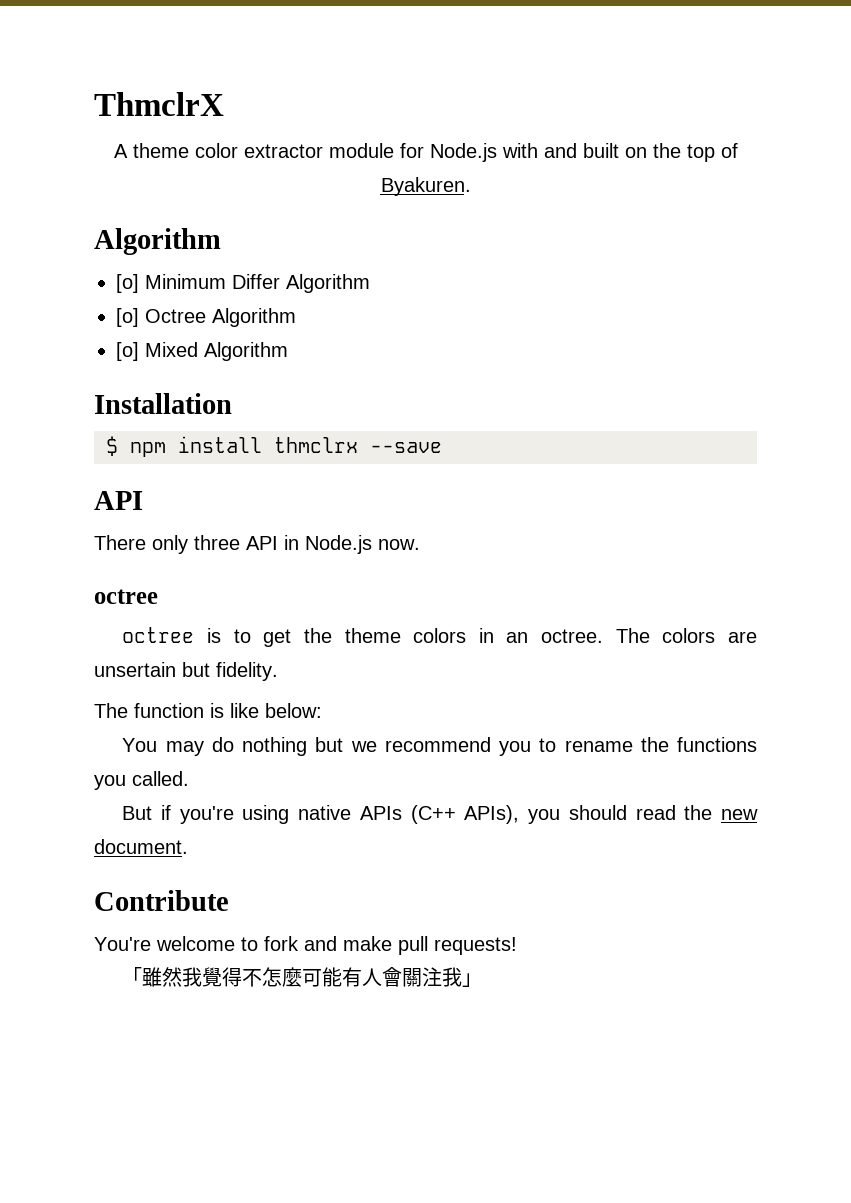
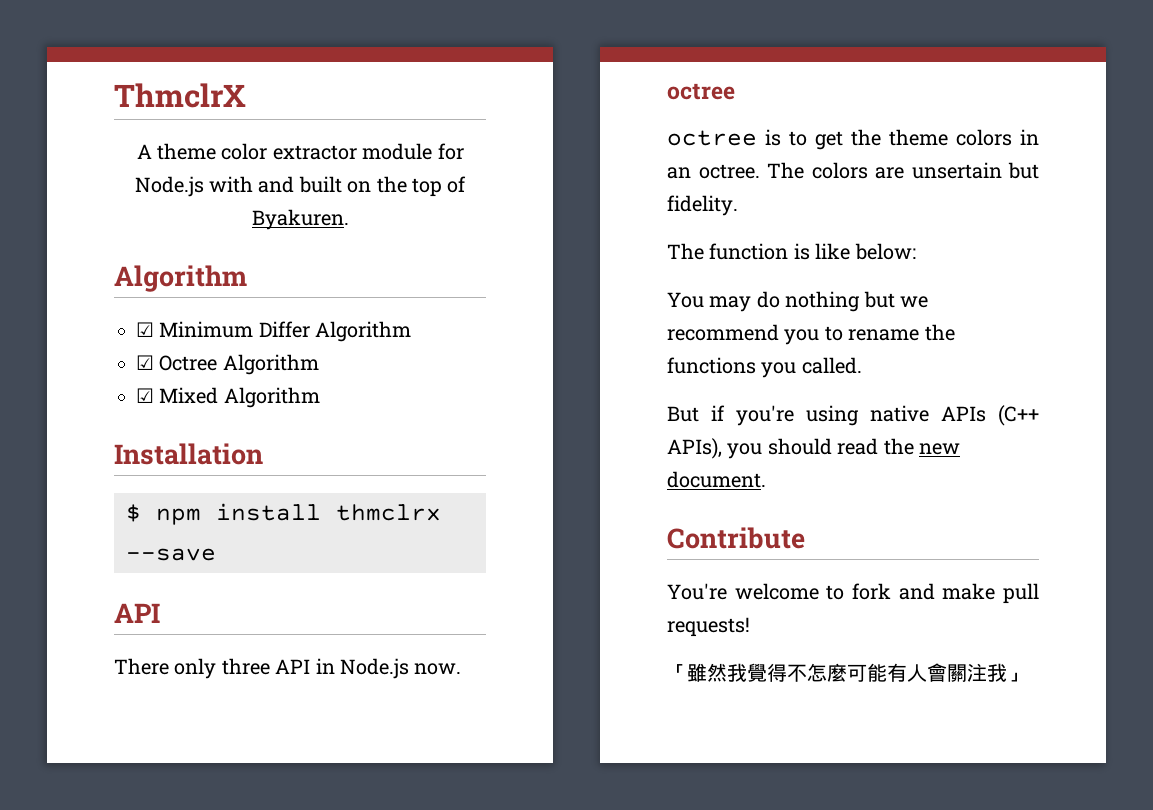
- [o] Minimum Differ Algorithm
+ ☑ Minimum Differ Algorithm
- [o] Octree Algorithm
+ ☑ Octree Algorithm
- [o] Mixed Algorithm
+ ☑ Mixed Algorithm

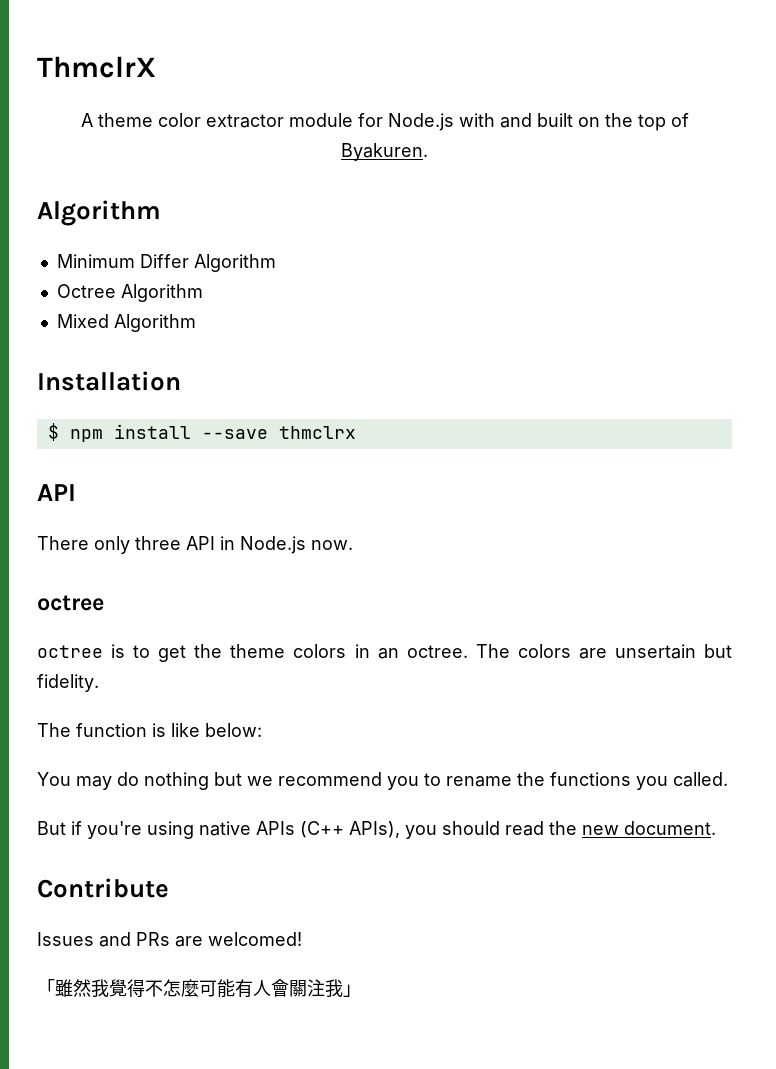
- ☑ Minimum Differ Algorithm
+ Minimum Differ Algorithm
- ☑ Octree Algorithm
+ Octree Algorithm
- ☑ Mixed Algorithm
+ Mixed Algorithm
- $ npm install thmclrx --save
+ $ npm install --save thmclrx
- You're welcome to fork and make pull requests!
+ Issues and PRs are welcomed!

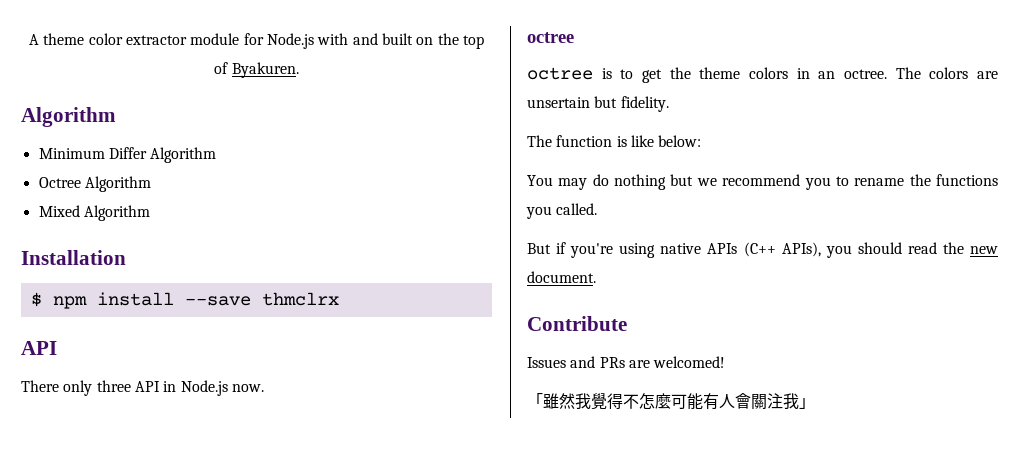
- ThmclrX

